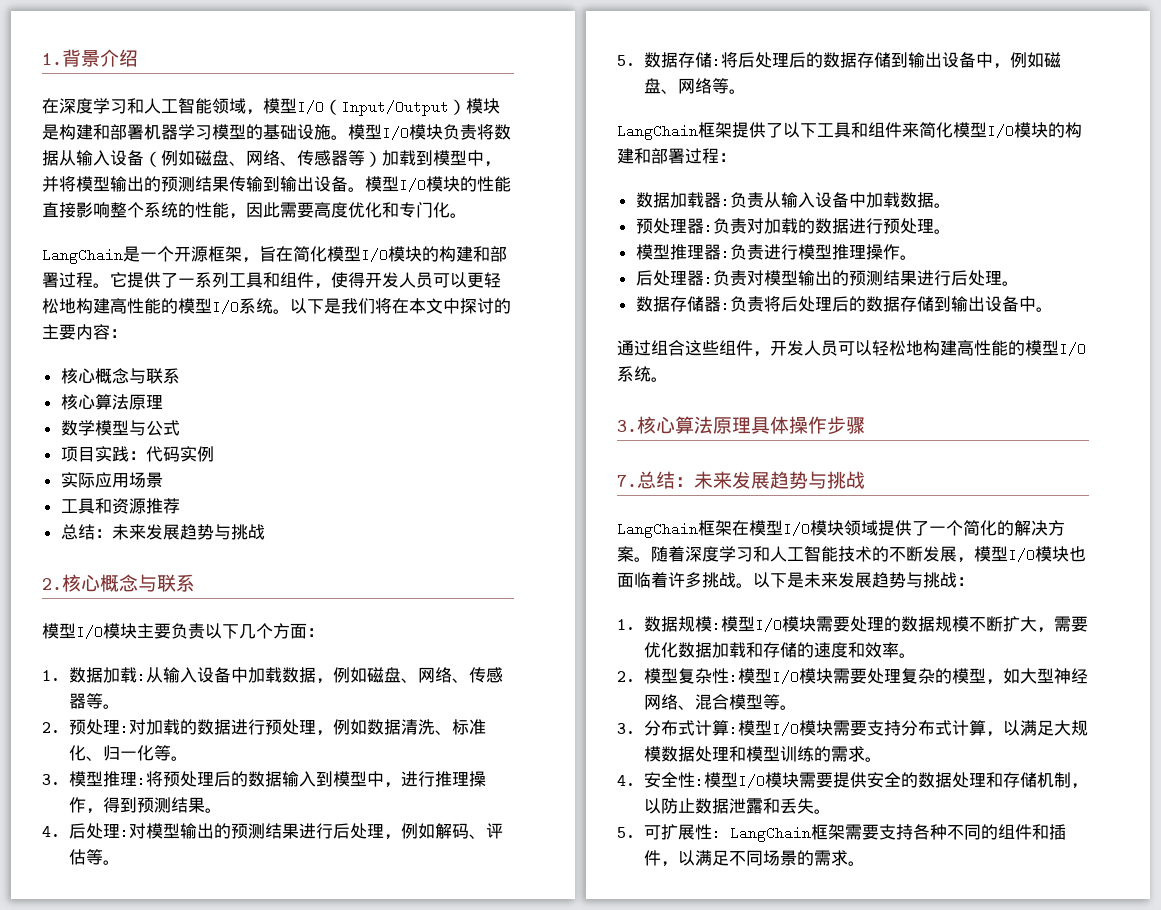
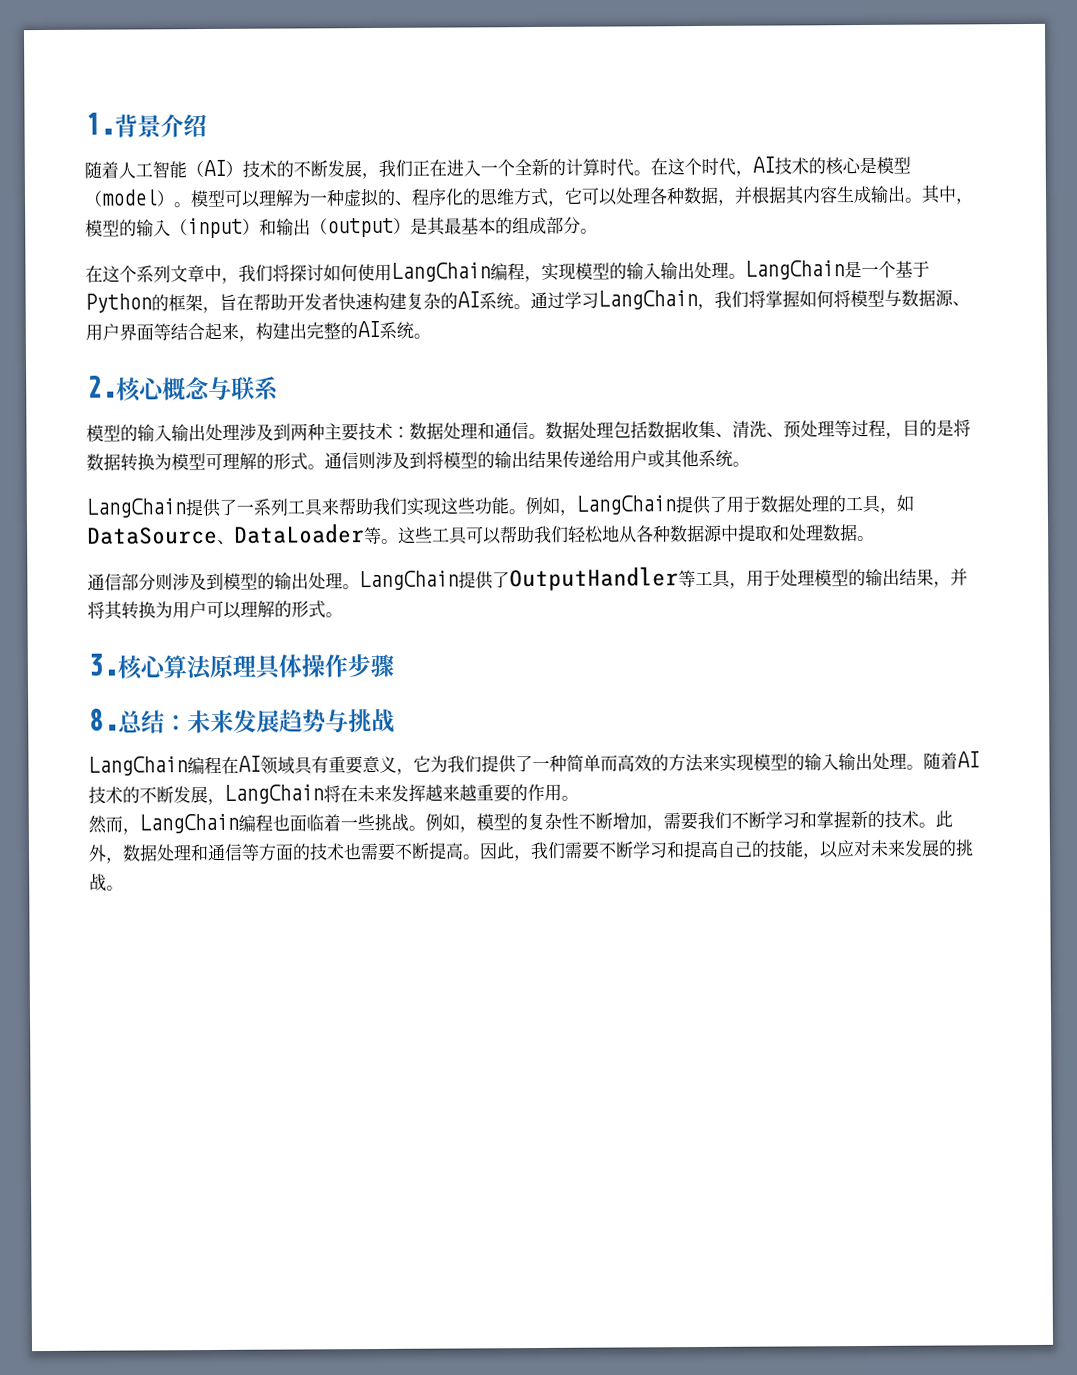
- 在深度学习和人工智能领域，模型I/O（Input/Output）模块是构建和部署机器学习模型的基础设施。模型I/O模块负责将数据从输入设备（例如磁盘、网络、传感器等）加载到模型中，并将模型输出的预测结果传输到输出设备。模型I/O模块的性能直接影响整个系统的性能，因此需要高度优化和专门化。
- LangChain是一个开源框架，旨在简化模型I/O模块的构建和部署过程。它提供了一系列工具和组件，使得开发人员可以更轻松地构建高性能的模型I/O系统。以下是我们将在本文中探讨的主要内容：
- 核心概念与联系
- 核心算法原理
- 数学模型与公式
- 项目实践：代码实例
- 实际应用场景
- 工具和资源推荐
- 总结：未来发展趋势与挑战
+ 随着人工智能（AI）技术的不断发展，我们正在进入一个全新的计算时代。在这个时代，AI技术的核心是模型（model）。模型可以理解为一种虚拟的、程序化的思维方式，它可以处理各种数据，并根据其内容生成输出。其中，模型的输入（input）和输出（output）是其最基本的组成部分。
+ 在这个系列文章中，我们将探讨如何使用LangChain编程，实现模型的输入输出处理。LangChain是一个基于Python的框架，旨在帮助开发者快速构建复杂的AI系统。通过学习LangChain，我们将掌握如何将模型与数据源、用户界面等结合起来，构建出完整的AI系统。
- 模型I/O模块主要负责以下几个方面：
- 1.数据加载:从输入设备中加载数据，例如磁盘、网络、传感器等。
- 2.预处理:对加载的数据进行预处理，例如数据清洗、标准化、归一化等。
- 3.模型推理:将预处理后的数据输入到模型中，进行推理操作，得到预测结果。
- 4.后处理:对模型输出的预测结果进行后处理，例如解码、评估等。
- 5.数据存储:将后处理后的数据存储到输出设备中，例如磁盘、网络等。
- LangChain框架提供了以下工具和组件来简化模型I/O模块的构建和部署过程：
- 数据加载器:负责从输入设备中加载数据。
- 预处理器:负责对加载的数据进行预处理。
- 模型推理器:负责进行模型推理操作。
- 后处理器:负责对模型输出的预测结果进行后处理。
- 数据存储器:负责将后处理后的数据存储到输出设备中。
- 通过组合这些组件，开发人员可以轻松地构建高性能的模型I/O系统。
+ 模型的输入输出处理涉及到两种主要技术：数据处理和通信。数据处理包括数据收集、清洗、预处理等过程，目的是将数据转换为模型可理解的形式。通信则涉及到将模型的输出结果传递给用户或其他系统。
+ LangChain提供了一系列工具来帮助我们实现这些功能。例如，LangChain提供了用于数据处理的工具，如DataSource、DataLoader等。这些工具可以帮助我们轻松地从各种数据源中提取和处理数据。
+ 通信部分则涉及到模型的输出处理。LangChain提供了OutputHandler等工具，用于处理模型的输出结果，并将其转换为用户可以理解的形式。
- 7.总结：未来发展趋势与挑战
+ 8.总结：未来发展趋势与挑战
- LangChain框架在模型I/O模块领域提供了一个简化的解决方案。随着深度学习和人工智能技术的不断发展，模型I/O模块也面临着许多挑战。以下是未来发展趋势与挑战：
- 1.数据规模:模型I/O模块需要处理的数据规模不断扩大，需要优化数据加载和存储的速度和效率。
- 2.模型复杂性:模型I/O模块需要处理复杂的模型，如大型神经网络、混合模型等。
- 3.分布式计算:模型I/O模块需要支持分布式计算，以满足大规模数据处理和模型训练的需求。
- 4.安全性:模型I/O模块需要提供安全的数据处理和存储机制，以防止数据泄露和丢失。
- 5.可扩展性: LangChain框架需要支持各种不同的组件和插件，以满足不同场景的需求。
+ LangChain编程在AI领域具有重要意义，它为我们提供了一种简单而高效的方法来实现模型的输入输出处理。随着AI技术的不断发展，LangChain将在未来发挥越来越重要的作用。
+ 然而，LangChain编程也面临着一些挑战。例如，模型的复杂性不断增加，需要我们不断学习和掌握新的技术。此外，数据处理和通信等方面的技术也需要不断提高。因此，我们需要不断学习和提高自己的技能，以应对未来发展的挑战。

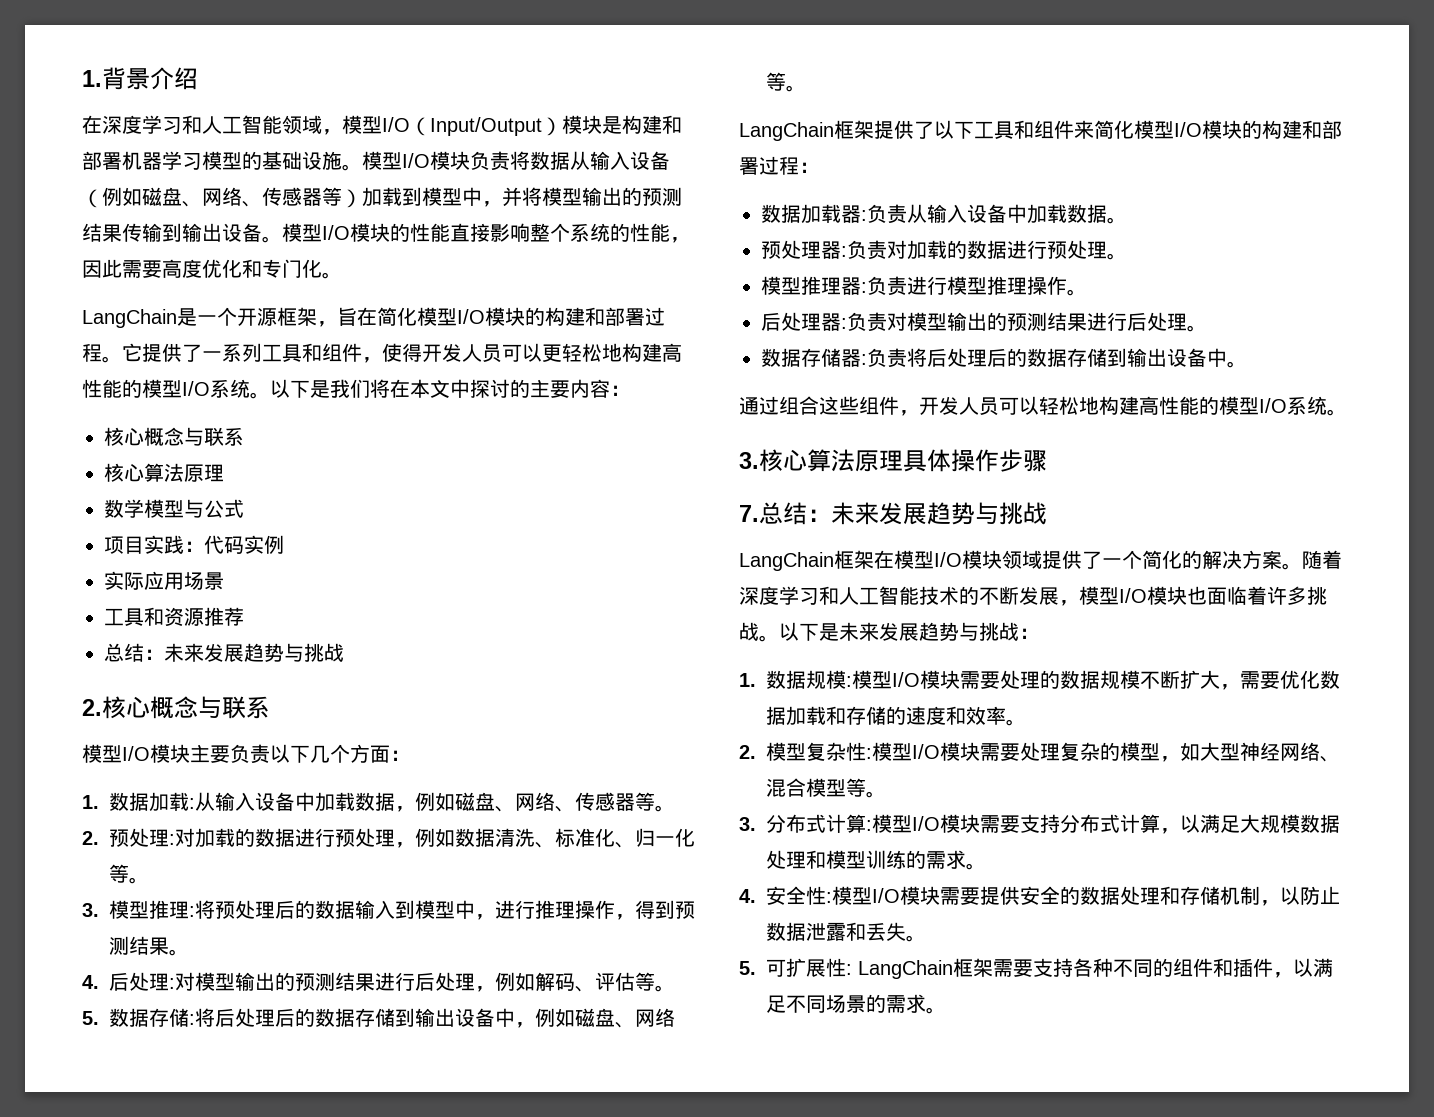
- 随着人工智能（AI）技术的不断发展，我们正在进入一个全新的计算时代。在这个时代，AI技术的核心是模型（model）。模型可以理解为一种虚拟的、程序化的思维方式，它可以处理各种数据，并根据其内容生成输出。其中，模型的输入（input）和输出（output）是其最基本的组成部分。
- 在这个系列文章中，我们将探讨如何使用LangChain编程，实现模型的输入输出处理。LangChain是一个基于Python的框架，旨在帮助开发者快速构建复杂的AI系统。通过学习LangChain，我们将掌握如何将模型与数据源、用户界面等结合起来，构建出完整的AI系统。
+ 在深度学习和人工智能领域，模型I/O（Input/Output）模块是构建和部署机器学习模型的基础设施。模型I/O模块负责将数据从输入设备（例如磁盘、网络、传感器等）加载到模型中，并将模型输出的预测结果传输到输出设备。模型I/O模块的性能直接影响整个系统的性能，因此需要高度优化和专门化。
+ LangChain是一个开源框架，旨在简化模型I/O模块的构建和部署过程。它提供了一系列工具和组件，使得开发人员可以更轻松地构建高性能的模型I/O系统。以下是我们将在本文中探讨的主要内容：
+ 核心概念与联系
+ 核心算法原理
+ 数学模型与公式
+ 项目实践：代码实例
+ 实际应用场景
+ 工具和资源推荐
+ 总结：未来发展趋势与挑战
- 模型的输入输出处理涉及到两种主要技术：数据处理和通信。数据处理包括数据收集、清洗、预处理等过程，目的是将数据转换为模型可理解的形式。通信则涉及到将模型的输出结果传递给用户或其他系统。
- LangChain提供了一系列工具来帮助我们实现这些功能。例如，LangChain提供了用于数据处理的工具，如DataSource、DataLoader等。这些工具可以帮助我们轻松地从各种数据源中提取和处理数据。
- 通信部分则涉及到模型的输出处理。LangChain提供了OutputHandler等工具，用于处理模型的输出结果，并将其转换为用户可以理解的形式。
+ 模型I/O模块主要负责以下几个方面：
+ 1.数据加载:从输入设备中加载数据，例如磁盘、网络、传感器等。
+ 2.预处理:对加载的数据进行预处理，例如数据清洗、标准化、归一化等。
+ 3.模型推理:将预处理后的数据输入到模型中，进行推理操作，得到预测结果。
+ 4.后处理:对模型输出的预测结果进行后处理，例如解码、评估等。
+ 5.数据存储:将后处理后的数据存储到输出设备中，例如磁盘、网络等。
+ LangChain框架提供了以下工具和组件来简化模型I/O模块的构建和部署过程：
+ 数据加载器:负责从输入设备中加载数据。
+ 预处理器:负责对加载的数据进行预处理。
+ 模型推理器:负责进行模型推理操作。
+ 后处理器:负责对模型输出的预测结果进行后处理。
+ 数据存储器:负责将后处理后的数据存储到输出设备中。
+ 通过组合这些组件，开发人员可以轻松地构建高性能的模型I/O系统。
- 8.总结：未来发展趋势与挑战
+ 7.总结：未来发展趋势与挑战
- LangChain编程在AI领域具有重要意义，它为我们提供了一种简单而高效的方法来实现模型的输入输出处理。随着AI技术的不断发展，LangChain将在未来发挥越来越重要的作用。
- 然而，LangChain编程也面临着一些挑战。例如，模型的复杂性不断增加，需要我们不断学习和掌握新的技术。此外，数据处理和通信等方面的技术也需要不断提高。因此，我们需要不断学习和提高自己的技能，以应对未来发展的挑战。
+ LangChain框架在模型I/O模块领域提供了一个简化的解决方案。随着深度学习和人工智能技术的不断发展，模型I/O模块也面临着许多挑战。以下是未来发展趋势与挑战：
+ 1.数据规模:模型I/O模块需要处理的数据规模不断扩大，需要优化数据加载和存储的速度和效率。
+ 2.模型复杂性:模型I/O模块需要处理复杂的模型，如大型神经网络、混合模型等。
+ 3.分布式计算:模型I/O模块需要支持分布式计算，以满足大规模数据处理和模型训练的需求。
+ 4.安全性:模型I/O模块需要提供安全的数据处理和存储机制，以防止数据泄露和丢失。
+ 5.可扩展性: LangChain框架需要支持各种不同的组件和插件，以满足不同场景的需求。

